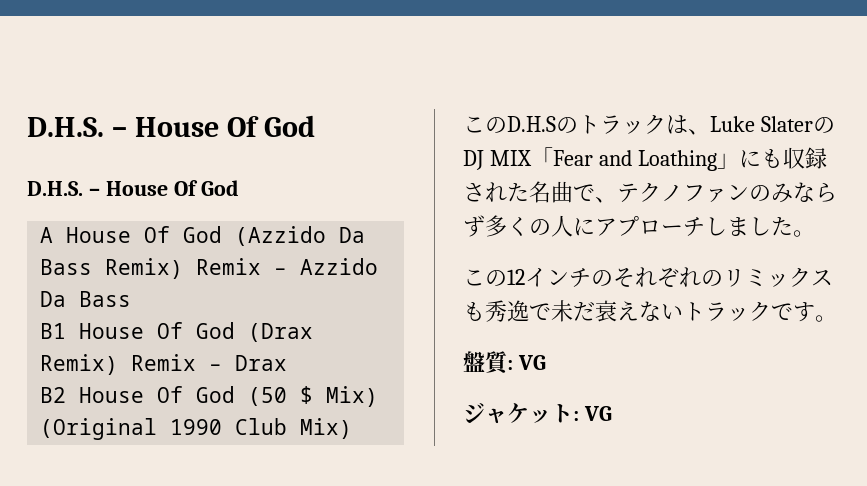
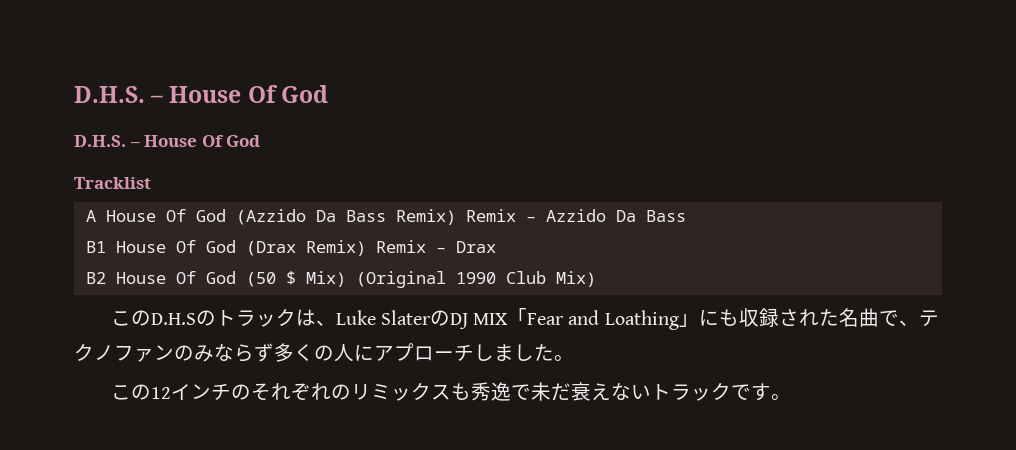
+ Tracklist
- 盤質: VG
- ジャケット: VG

